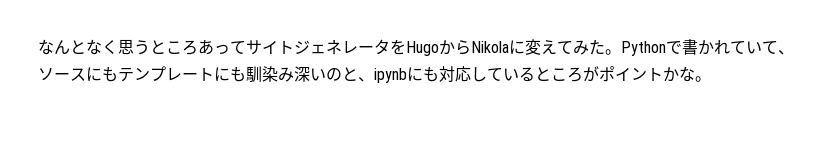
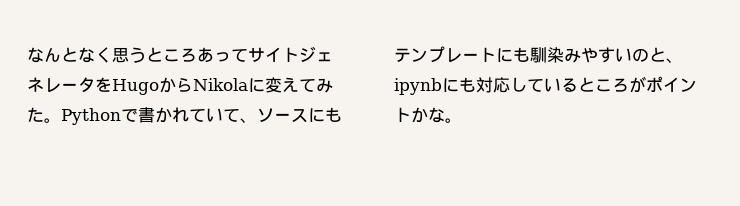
- Pythonで書かれていて、ソースにもテンプレートにも馴染み深いのと、ipynbにも対応しているところがポイントかな。
+ Pythonで書かれていて、ソースにもテンプレートにも馴染みやすいのと、ipynbにも対応しているところがポイントかな。

